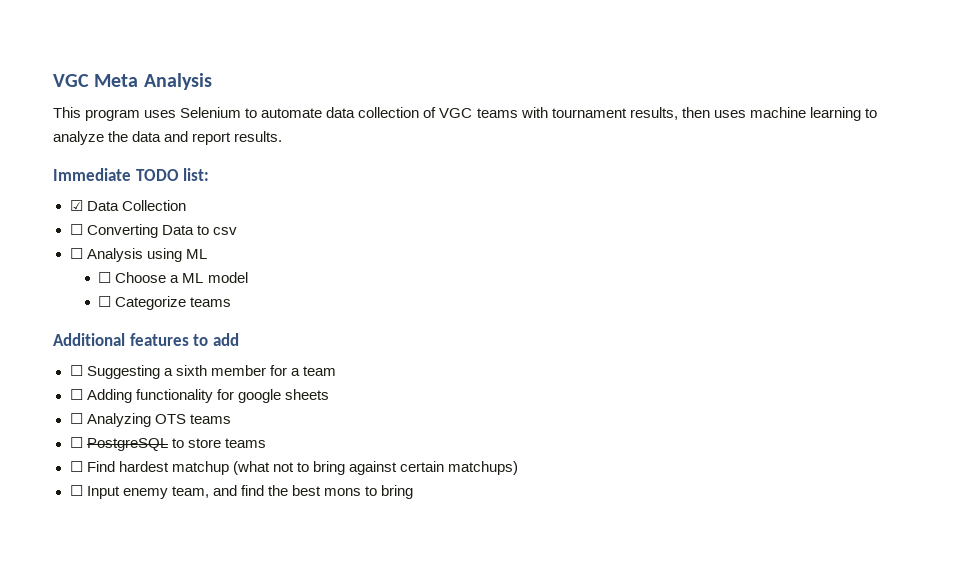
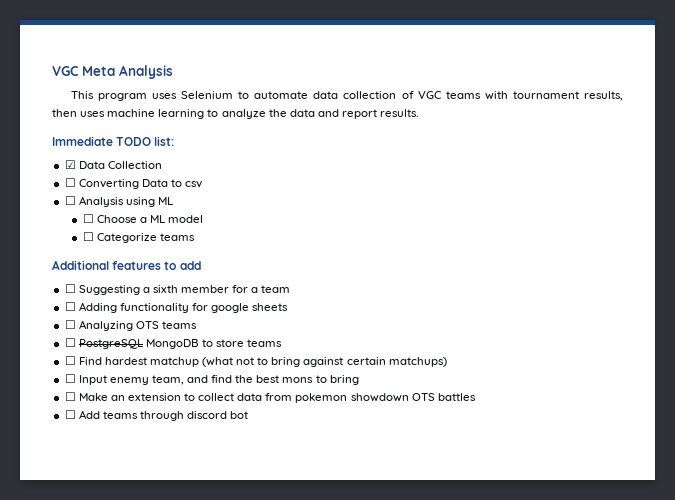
- ☐ PostgreSQL to store teams
+ ☐ PostgreSQL MongoDB to store teams
+ ☐ Make an extension to collect data from pokemon showdown OTS battles
+ ☐ Add teams through discord bot

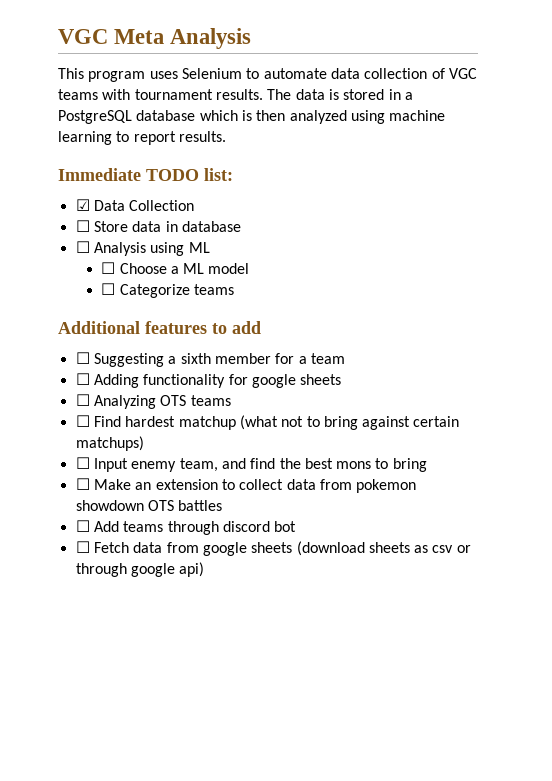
- This program uses Selenium to automate data collection of VGC teams with tournament results, then uses machine learning to analyze the data and report results.
+ This program uses Selenium to automate data collection of VGC teams with tournament results. The data is stored in a PostgreSQL database which is then analyzed using machine learning to report results.
- ☐ Converting Data to csv
+ ☐ Store data in database
- ☐ PostgreSQL MongoDB to store teams
+ ☐ Fetch data from google sheets (download sheets as csv or through google api)

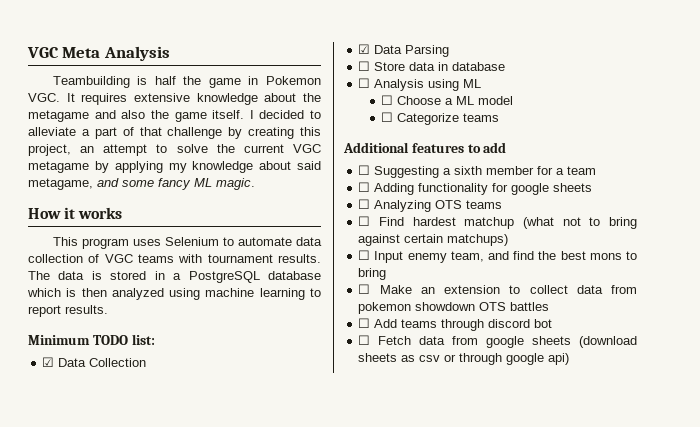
+ Teambuilding is half the game in Pokemon VGC. It requires extensive knowledge about the metagame and also the game itself. I decided to alleviate a part of that challenge by creating this project, an attempt to solve the current VGC metagame by applying my knowledge about said metagame, and some fancy ML magic.
+ How it works
- Immediate TODO list:
+ Minimum TODO list:
+ ☑ Data Parsing

